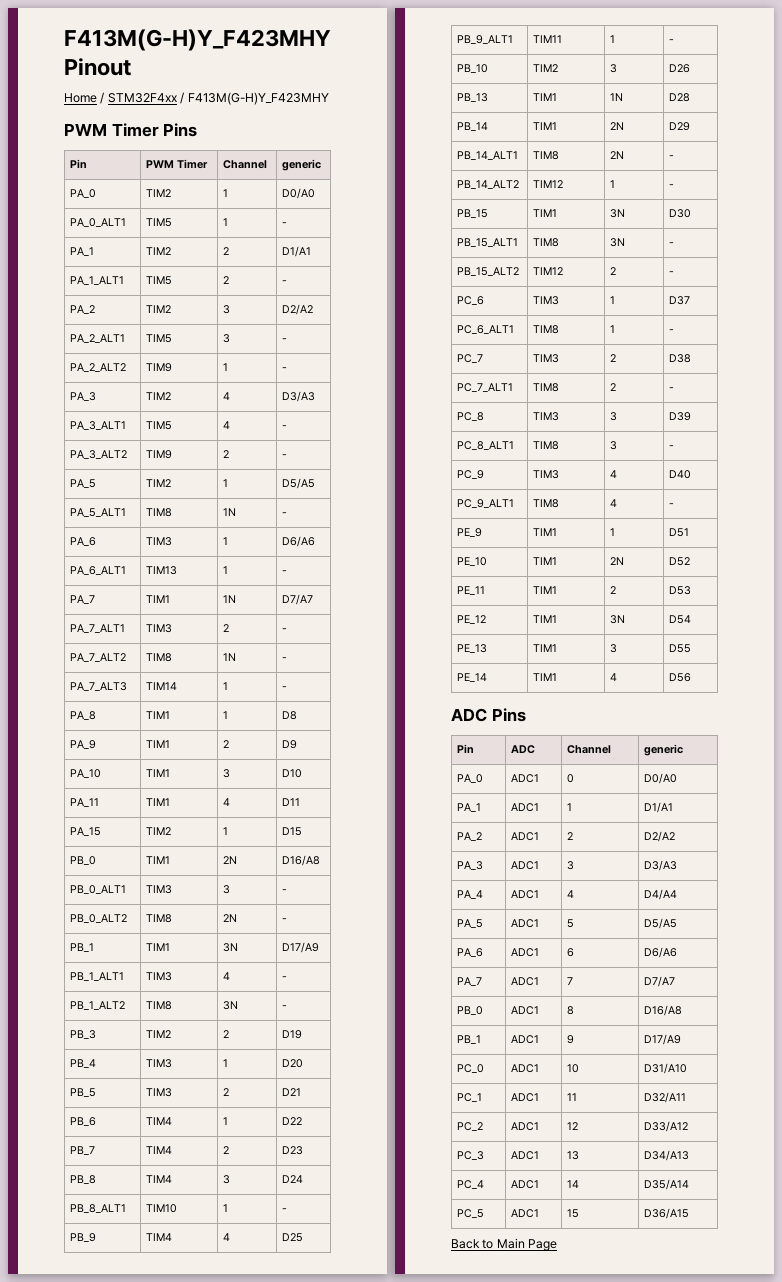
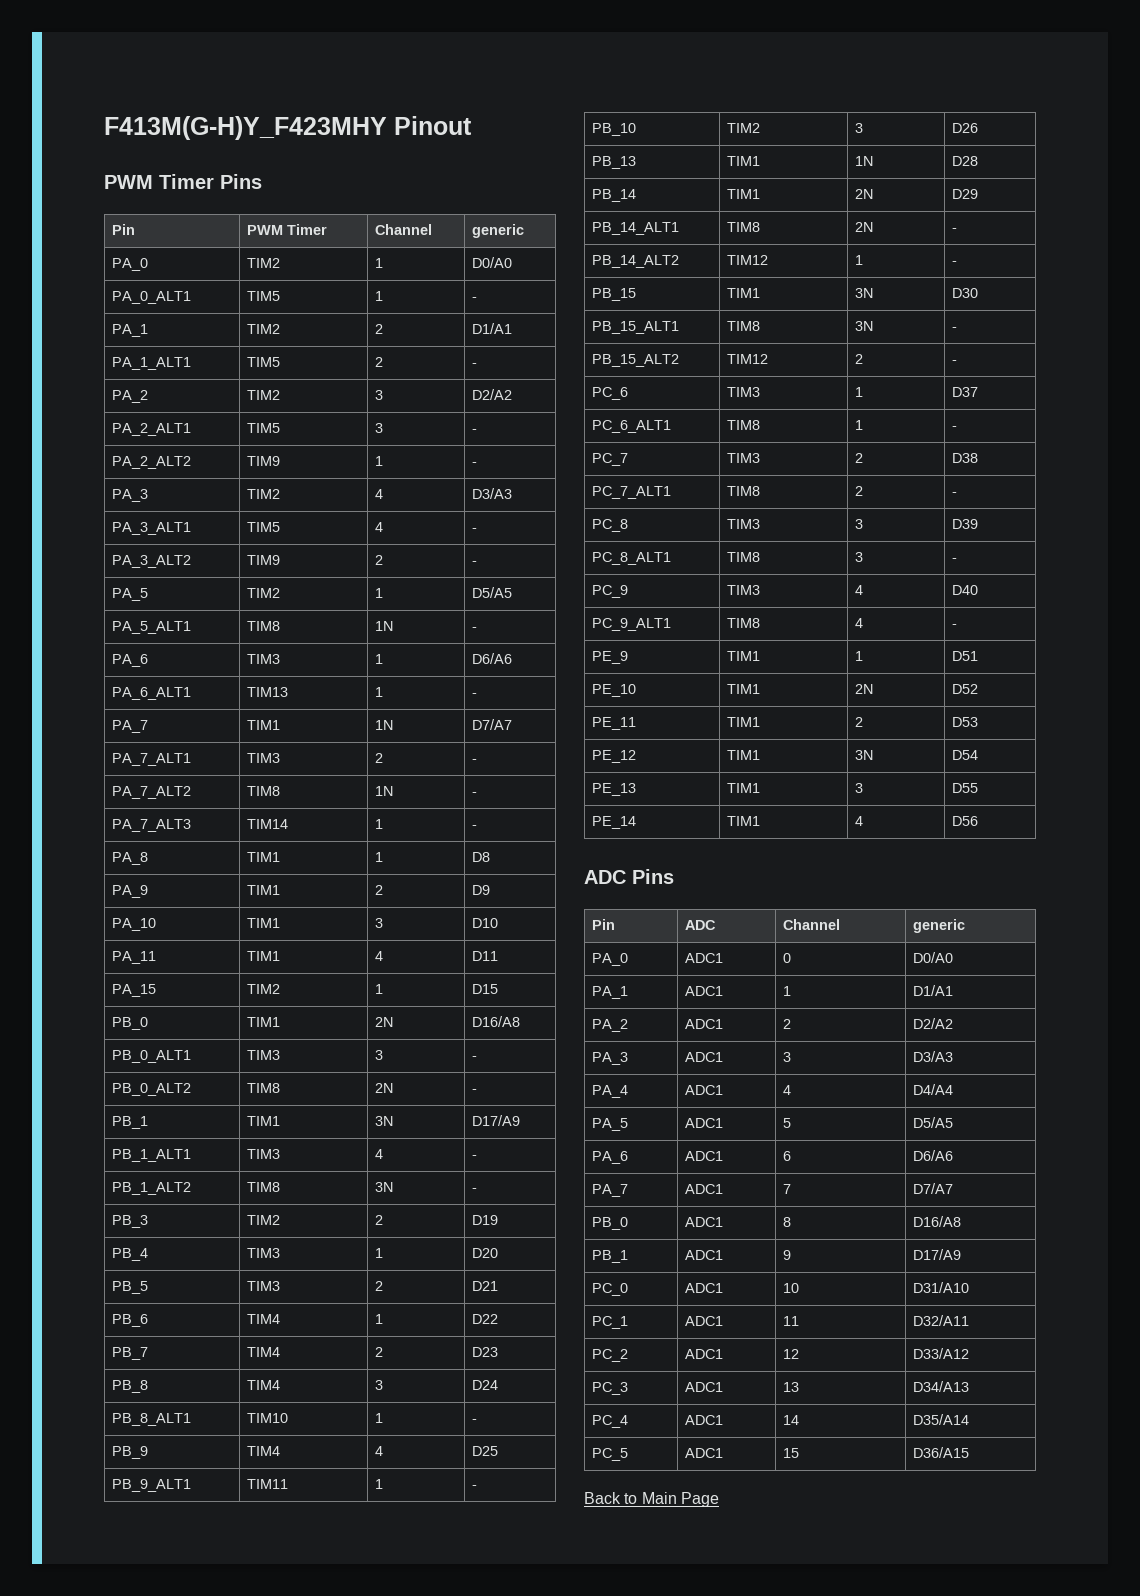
- Home / STM32F4xx / F413M(G-H)Y_F423MHY

